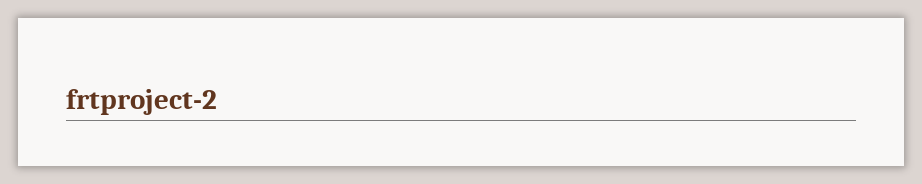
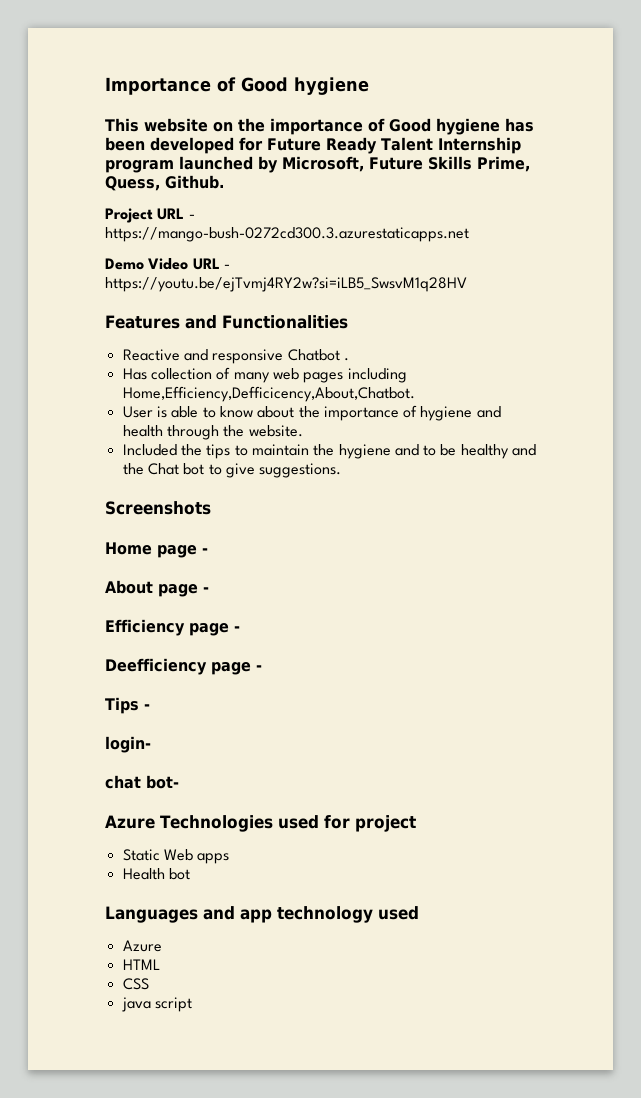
- frtproject-2
+ Importance of Good hygiene
+ This website on the importance of Good hygiene has been developed for Future Ready Talent Internship program launched by Microsoft, Future Skills Prime, Quess, Github.
+ Project URL - https://mango-bush-0272cd300.3.azurestaticapps.net
+ Demo Video URL - https://youtu.be/ejTvmj4RY2w?si=iLB5_SwsvM1q28HV
+ Features and Functionalities
+ Reactive and responsive Chatbot .
+ Has collection of many web pages including Home,Efficiency,Defficicency,About,Chatbot.
+ User is able to know about the importance of hygiene and health through the website.
+ Included the tips to maintain the hygiene and to be healthy and the Chat bot to give suggestions.
+ Screenshots
+ Home page -
+ About page -
+ Efficiency page -
+ Deefficiency page -
+ Tips -
+ login-
+ chat bot-
+ Azure Technologies used for project
+ Static Web apps
+ Health bot
+ Languages and app technology used
+ Azure
+ HTML
+ CSS
+ java script

